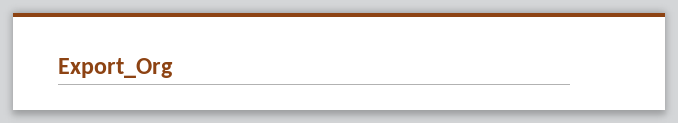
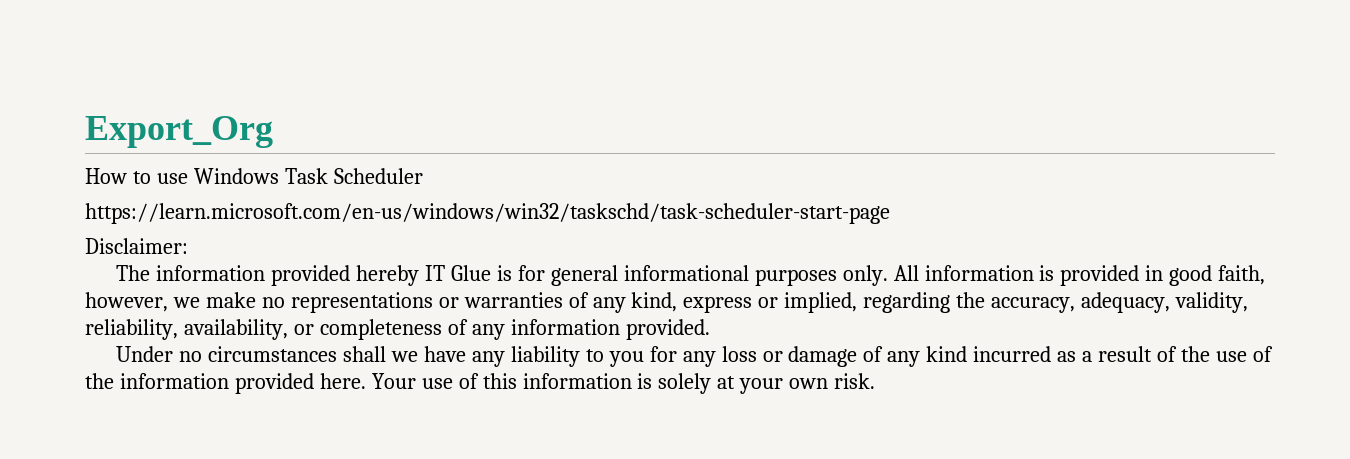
+ How to use Windows Task Scheduler
+ https://learn.microsoft.com/en-us/windows/win32/taskschd/task-scheduler-start-page
+ Disclaimer:
+ The information provided hereby IT Glue is for general informational purposes only. All information is provided in good faith, however, we make no representations or warranties of any kind, express or implied, regarding the accuracy, adequacy, validity, reliability, availability, or completeness of any information provided.
+ Under no circumstances shall we have any liability to you for any loss or damage of any kind incurred as a result of the use of the information provided here. Your use of this information is solely at your own risk.

